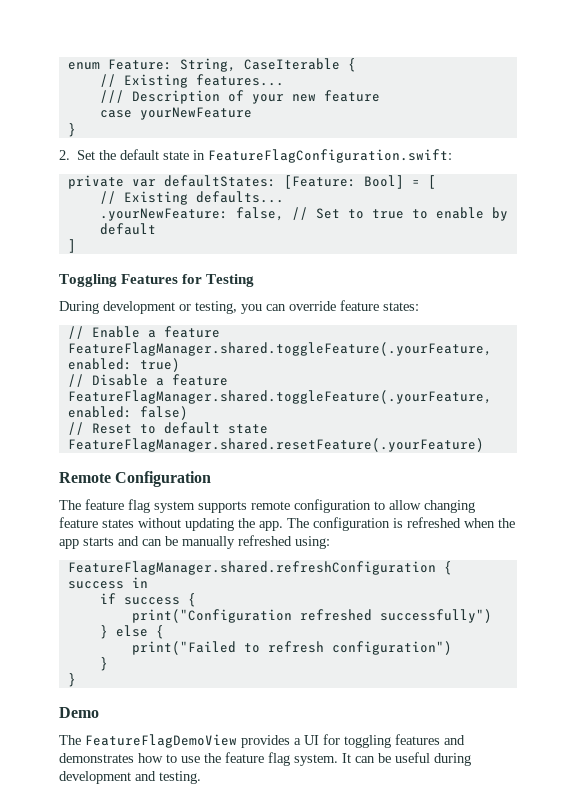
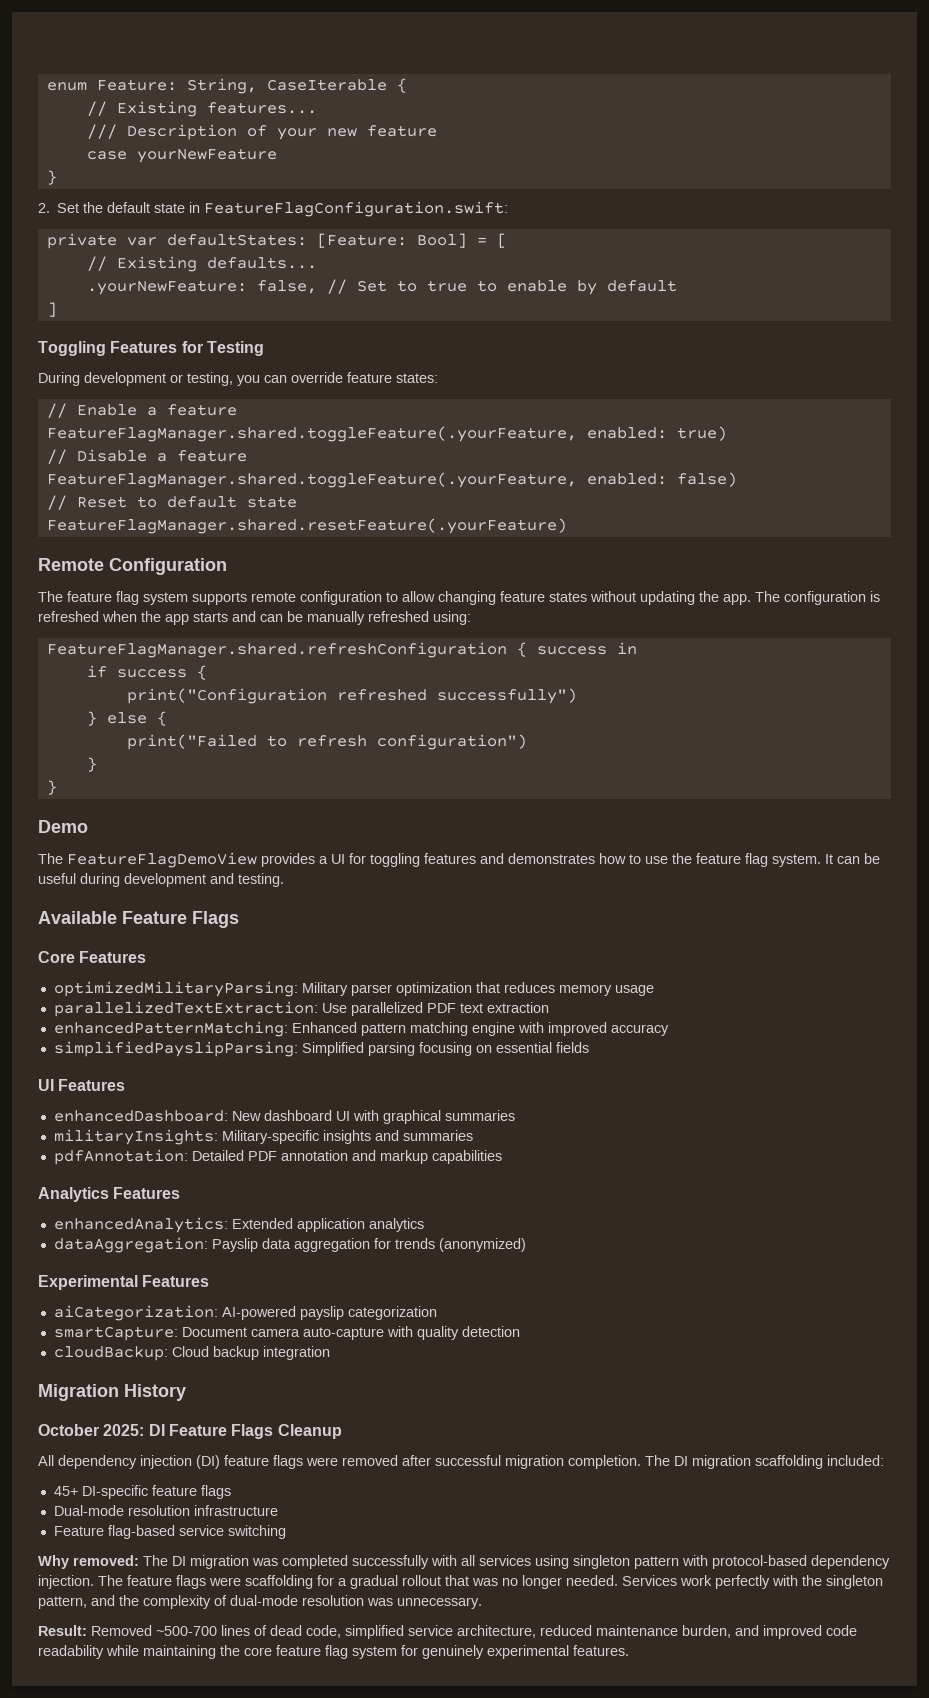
+ Available Feature Flags
+ Core Features
+ optimizedMilitaryParsing: Military parser optimization that reduces memory usage
+ parallelizedTextExtraction: Use parallelized PDF text extraction
+ enhancedPatternMatching: Enhanced pattern matching engine with improved accuracy
+ simplifiedPayslipParsing: Simplified parsing focusing on essential fields
+ UI Features
+ enhancedDashboard: New dashboard UI with graphical summaries
+ militaryInsights: Military-specific insights and summaries
+ pdfAnnotation: Detailed PDF annotation and markup capabilities
+ Analytics Features
+ enhancedAnalytics: Extended application analytics
+ dataAggregation: Payslip data aggregation for trends (anonymized)
+ Experimental Features
+ aiCategorization: AI-powered payslip categorization
+ smartCapture: Document camera auto-capture with quality detection
+ cloudBackup: Cloud backup integration
+ Migration History
+ October 2025: DI Feature Flags Cleanup
+ All dependency injection (DI) feature flags were removed after successful migration completion. The DI migration scaffolding included:
+ 45+ DI-specific feature flags
+ Dual-mode resolution infrastructure
+ Feature flag-based service switching
+ Why removed: The DI migration was completed successfully with all services using singleton pattern with protocol-based dependency injection. The feature flags were scaffolding for a gradual rollout that was no longer needed. Services work perfectly with the singleton pattern, and the complexity of dual-mode resolution was unnecessary.
+ Result: Removed ~500-700 lines of dead code, simplified service architecture, reduced maintenance burden, and improved code readability while maintaining the core feature flag system for genuinely experimental features.

